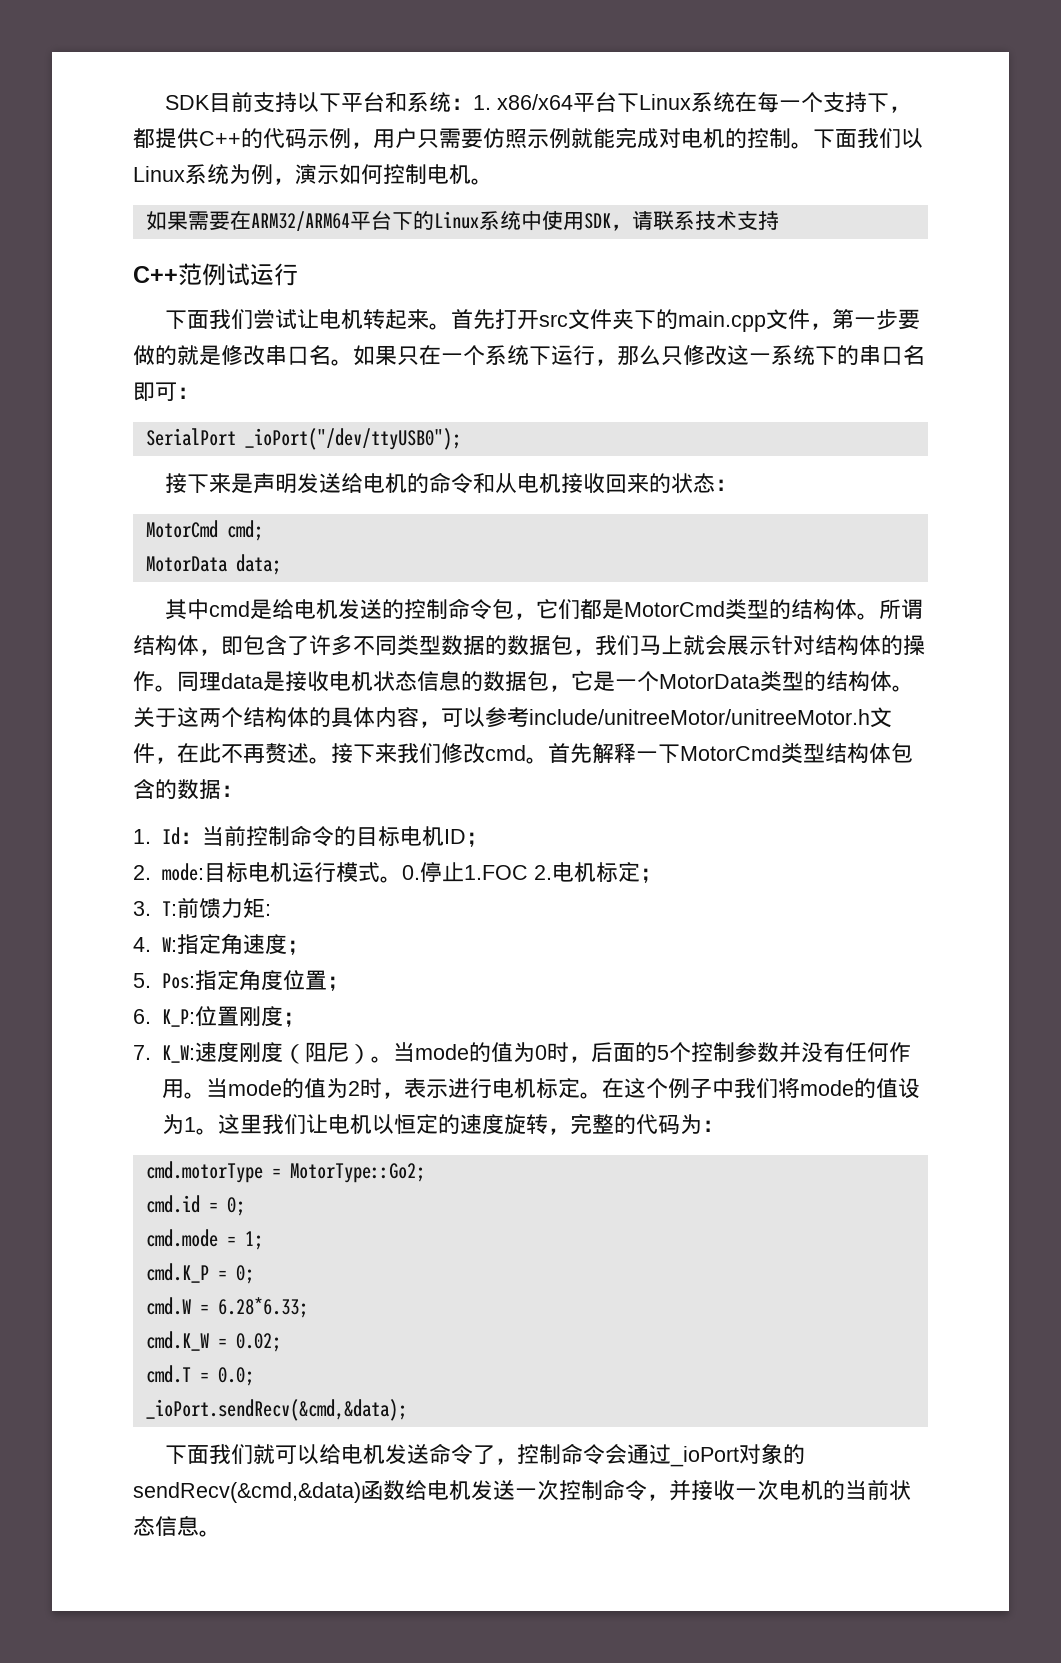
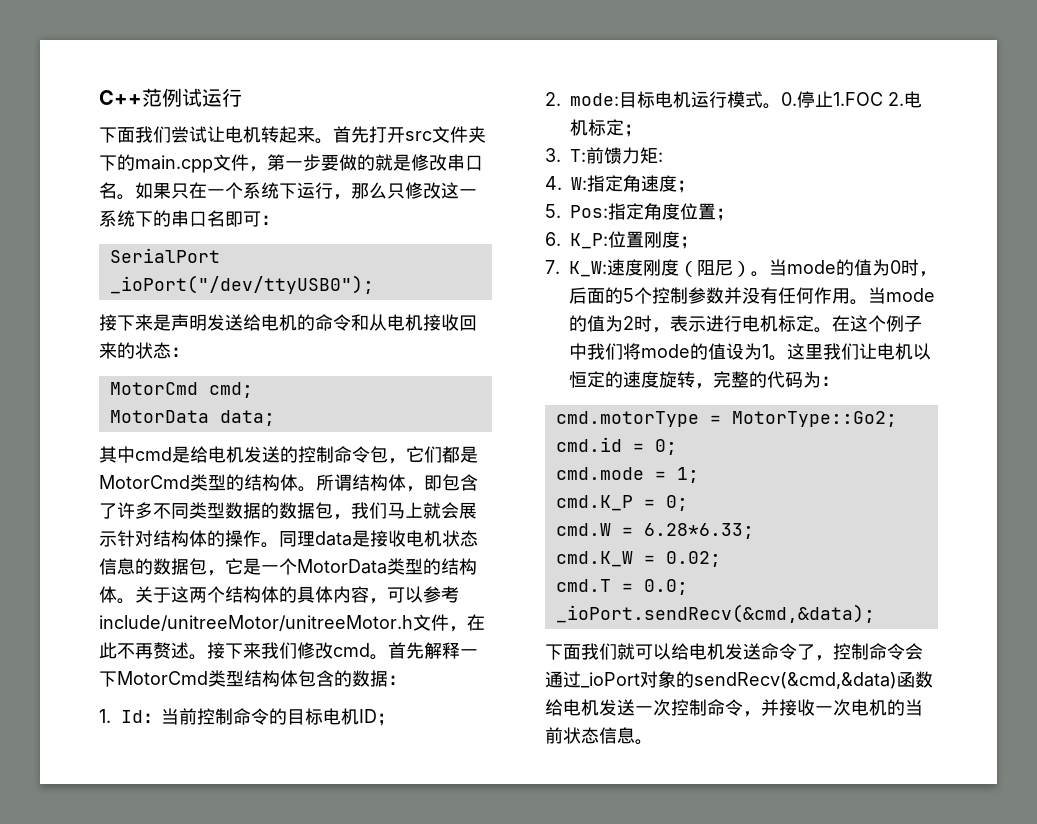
- SDK目前支持以下平台和系统：1. x86/x64平台下Linux系统在每一个支持下，都提供C++的代码示例，用户只需要仿照示例就能完成对电机的控制。下面我们以Linux系统为例，演示如何控制电机。
- 如果需要在ARM32/ARM64平台下的Linux系统中使用SDK，请联系技术支持

